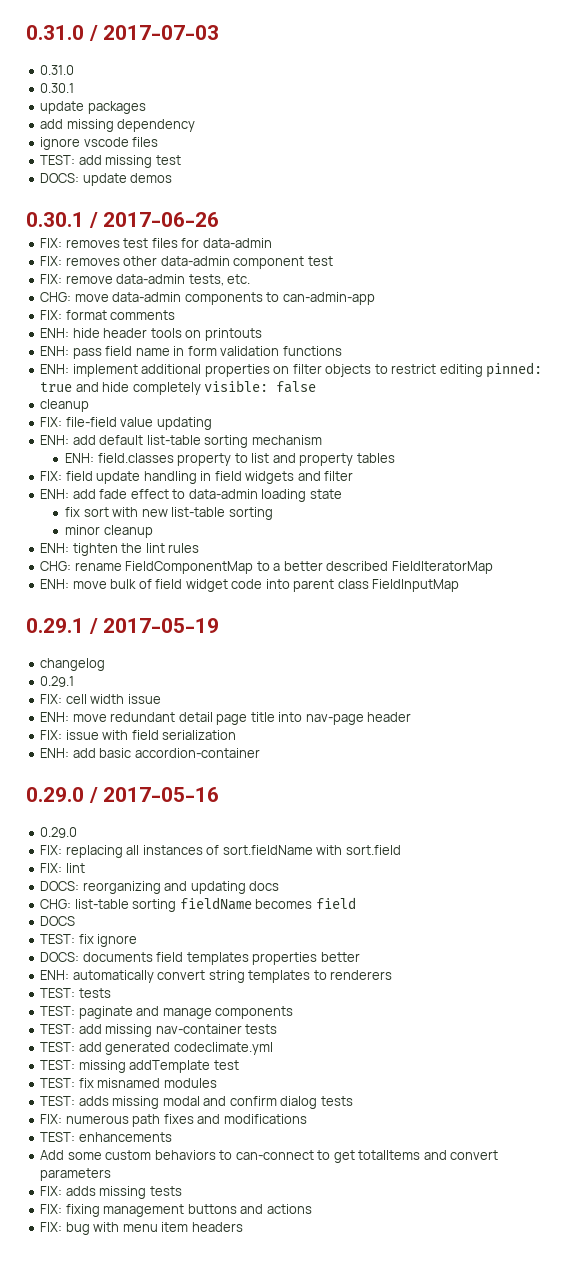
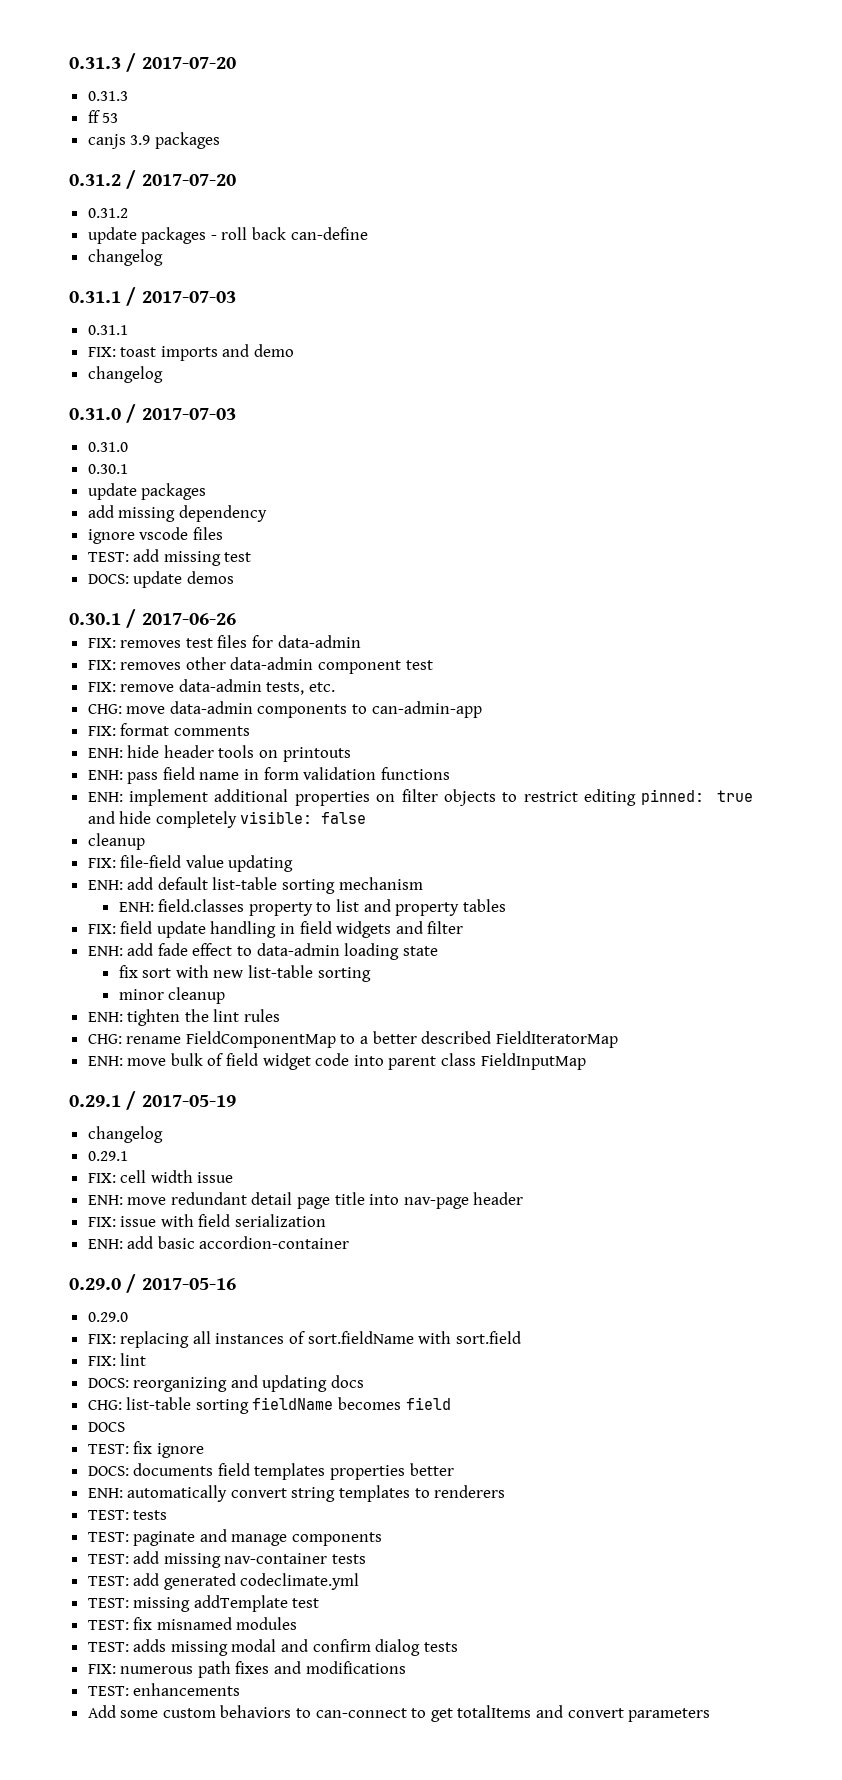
+ 0.31.3 / 2017-07-20
+ 0.31.3
+ ff 53
+ canjs 3.9 packages
+ 0.31.2 / 2017-07-20
+ 0.31.2
+ update packages - roll back can-define
+ changelog
+ 0.31.1 / 2017-07-03
+ 0.31.1
+ FIX: toast imports and demo
+ changelog
- FIX: adds missing tests
- FIX: fixing management buttons and actions
- FIX: bug with menu item headers

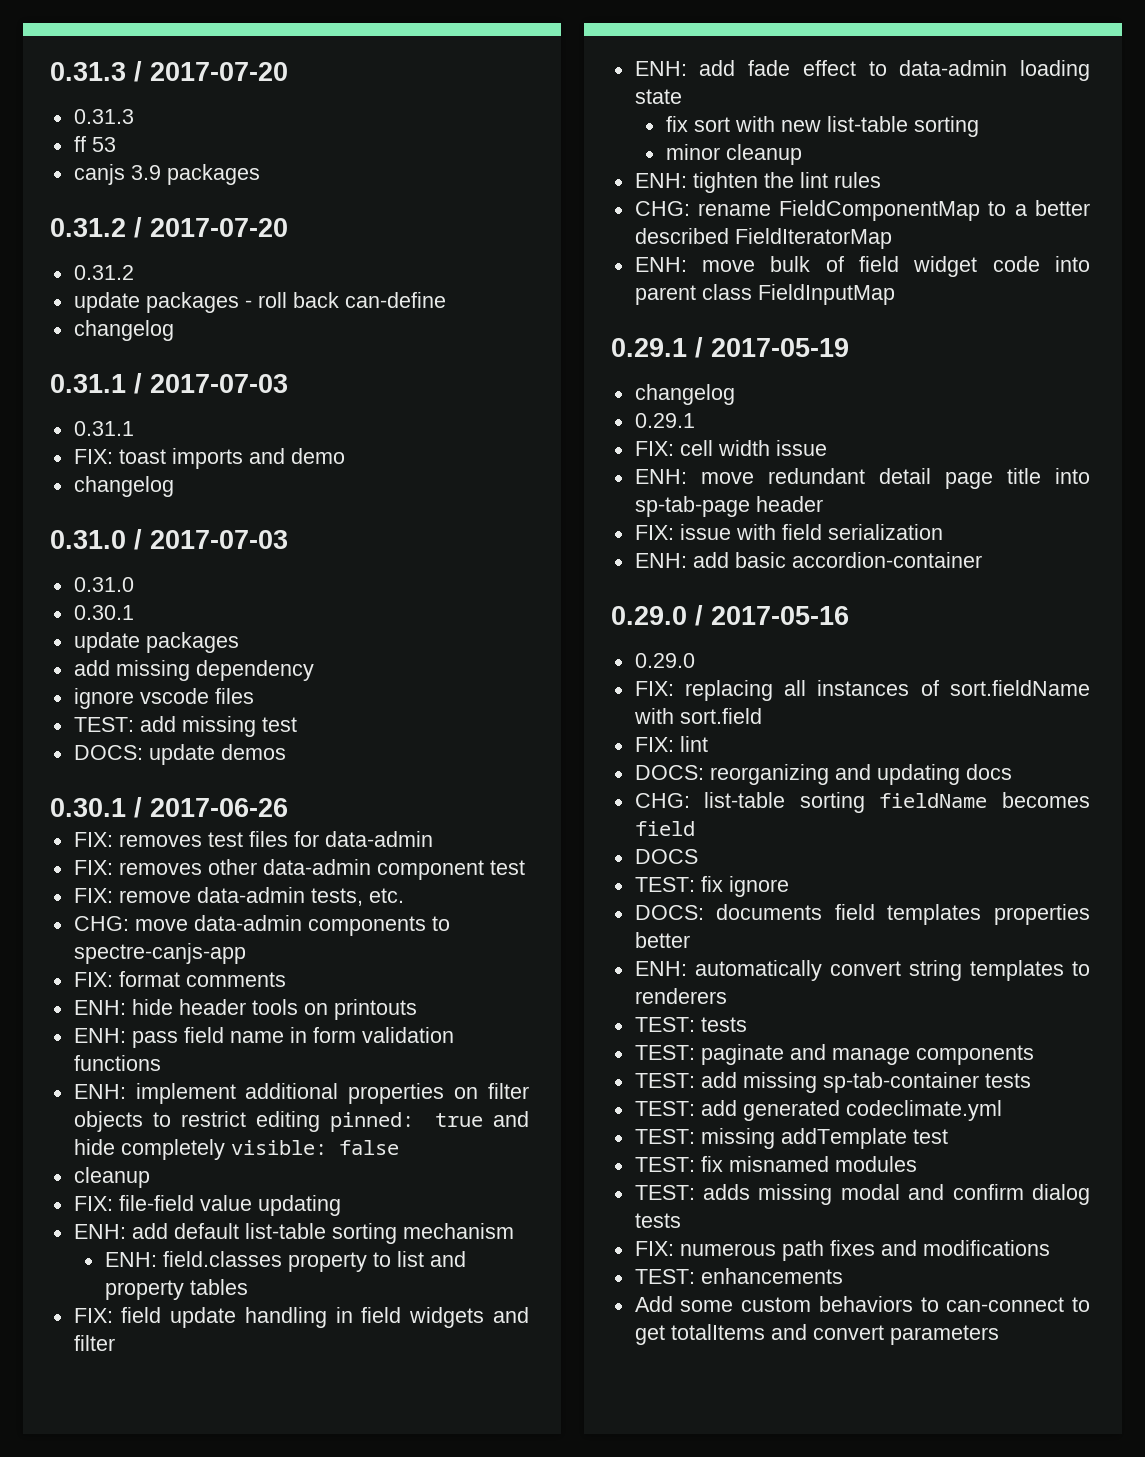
- CHG: move data-admin components to can-admin-app
+ CHG: move data-admin components to spectre-canjs-app
- ENH: move redundant detail page title into nav-page header
+ ENH: move redundant detail page title into sp-tab-page header
- TEST: add missing nav-container tests
+ TEST: add missing sp-tab-container tests

